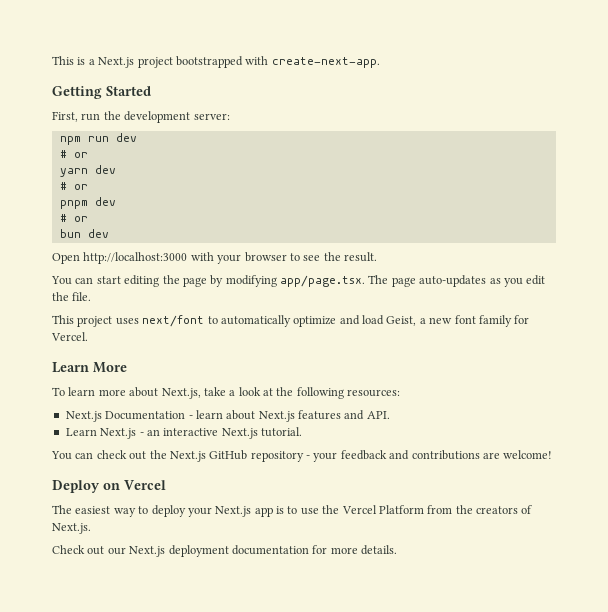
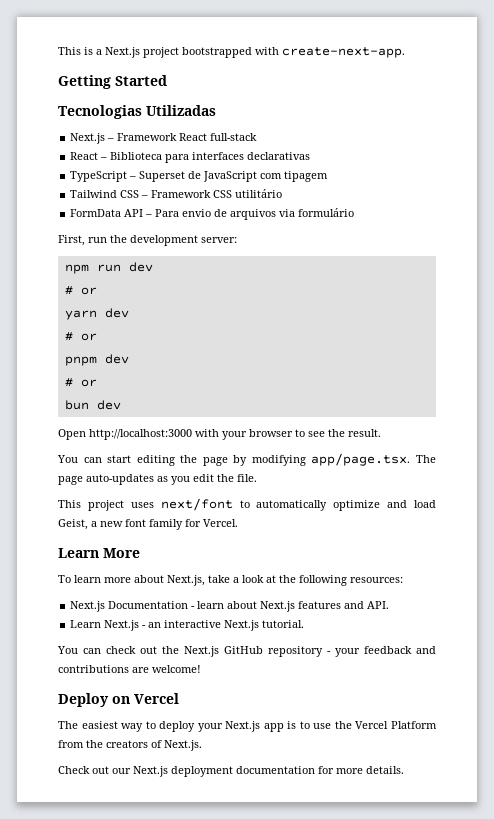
+ Tecnologias Utilizadas
+ Next.js – Framework React full-stack
+ React – Biblioteca para interfaces declarativas
+ TypeScript – Superset de JavaScript com tipagem
+ Tailwind CSS – Framework CSS utilitário
+ FormData API – Para envio de arquivos via formulário

